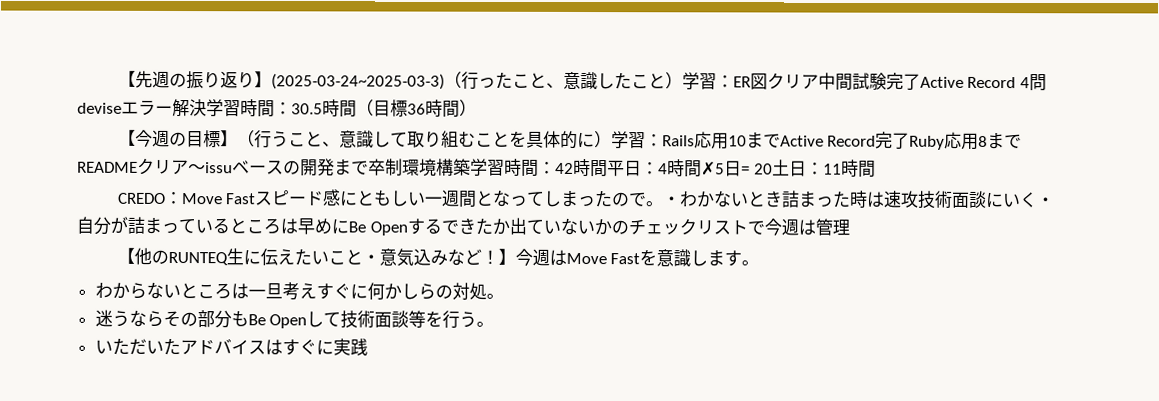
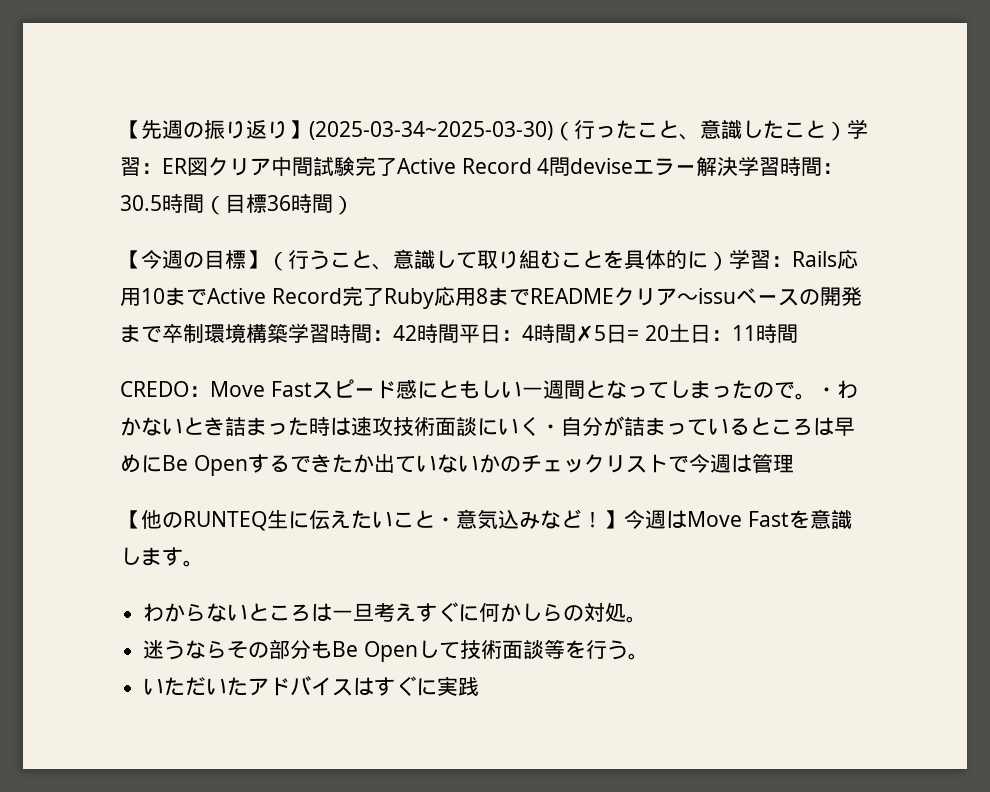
- 【先週の振り返り】(2025-03-24~2025-03-3)（行ったこと、意識したこと）学習：ER図クリア中間試験完了Active Record 4問deviseエラー解決学習時間：30.5時間（目標36時間）
+ 【先週の振り返り】(2025-03-34~2025-03-30)（行ったこと、意識したこと）学習：ER図クリア中間試験完了Active Record 4問deviseエラー解決学習時間：30.5時間（目標36時間）

